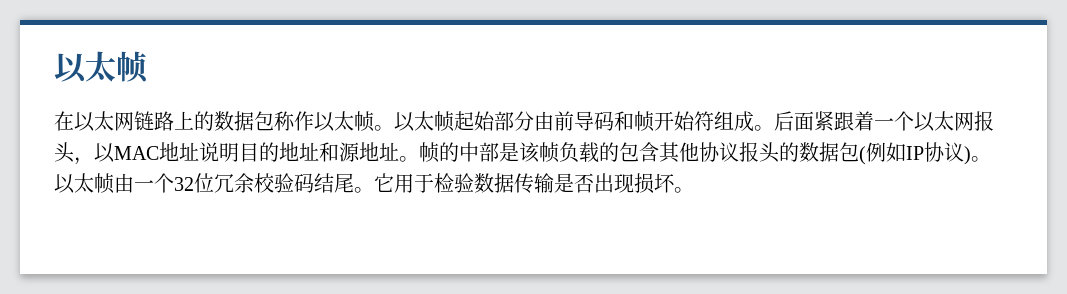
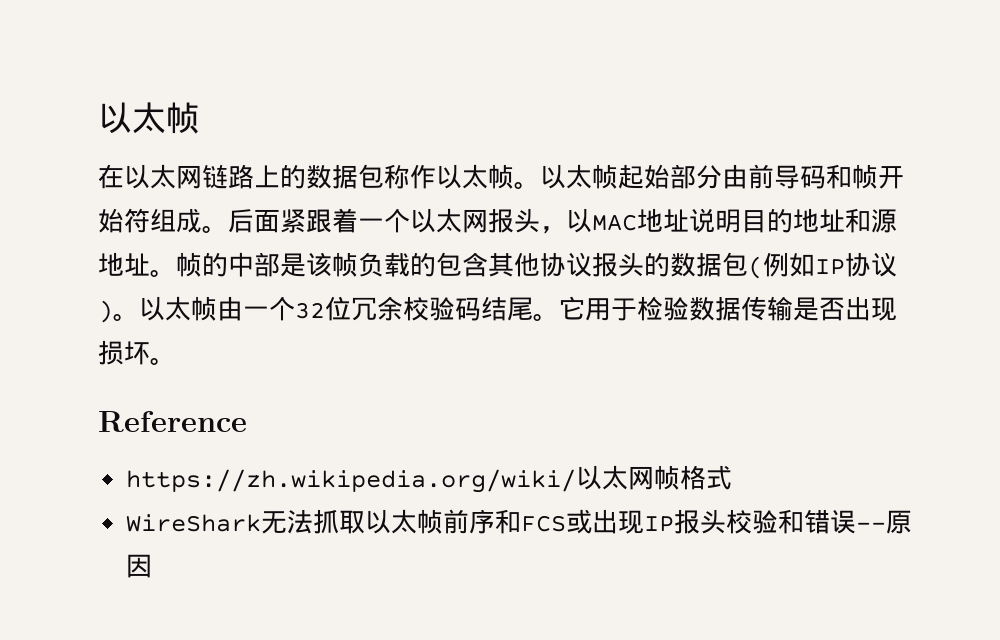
+ Reference
+ https://zh.wikipedia.org/wiki/以太网帧格式
+ WireShark无法抓取以太帧前序和FCS或出现IP报头校验和错误--原因

